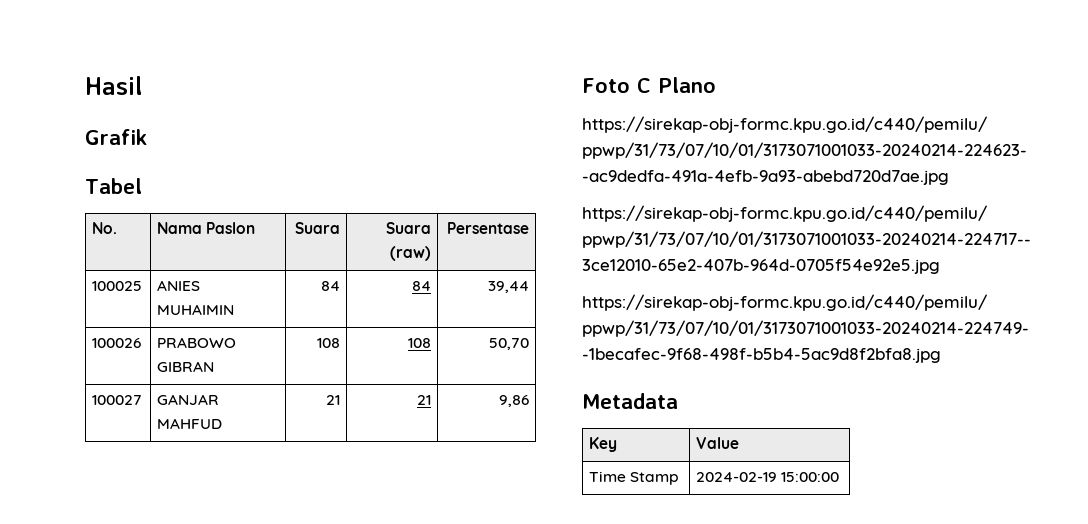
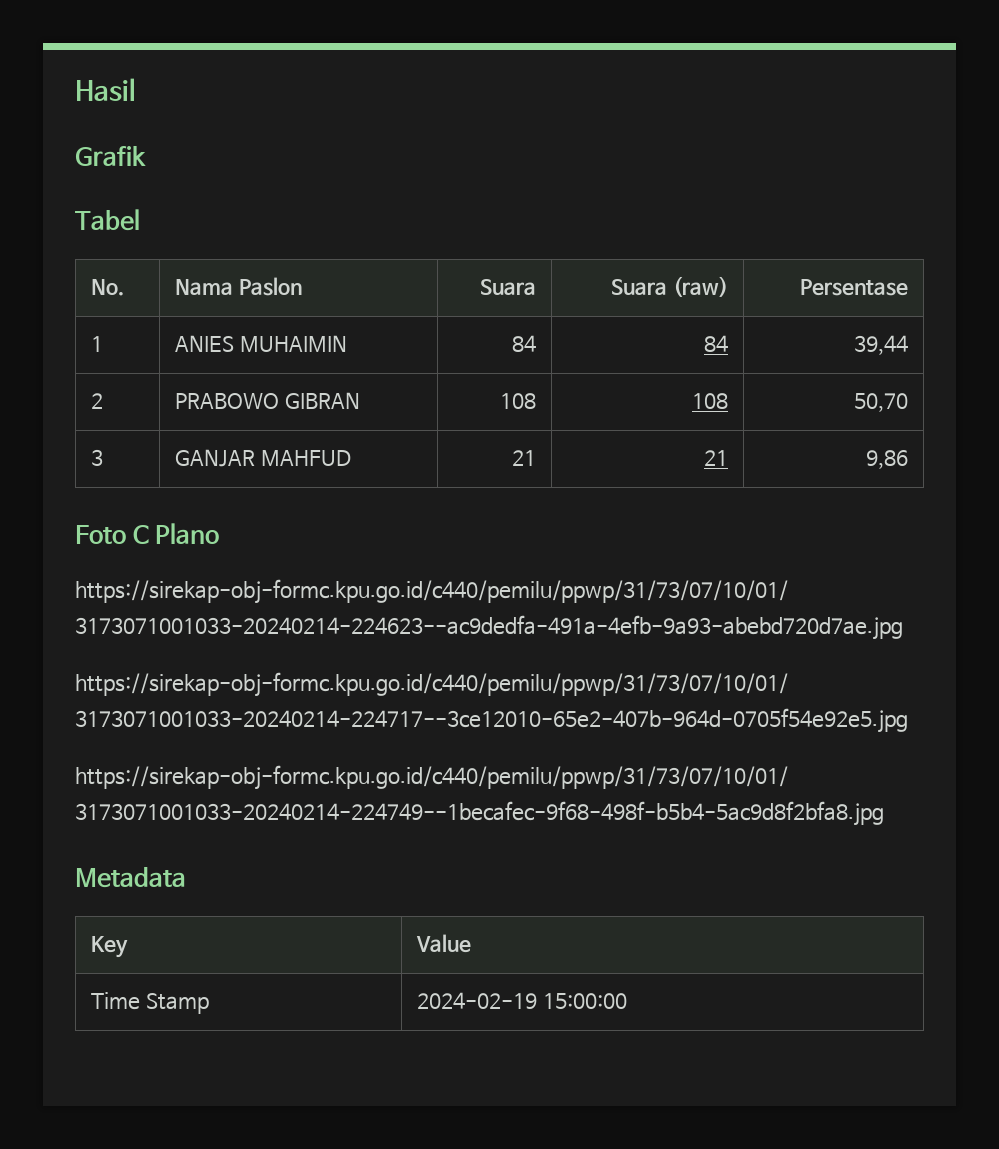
- 100025 | ANIES MUHAIMIN | 84 | 84 | 39,44
+ 1 | ANIES MUHAIMIN | 84 | 84 | 39,44
- 100026 | PRABOWO GIBRAN | 108 | 108 | 50,70
+ 2 | PRABOWO GIBRAN | 108 | 108 | 50,70
- 100027 | GANJAR MAHFUD | 21 | 21 | 9,86
+ 3 | GANJAR MAHFUD | 21 | 21 | 9,86

